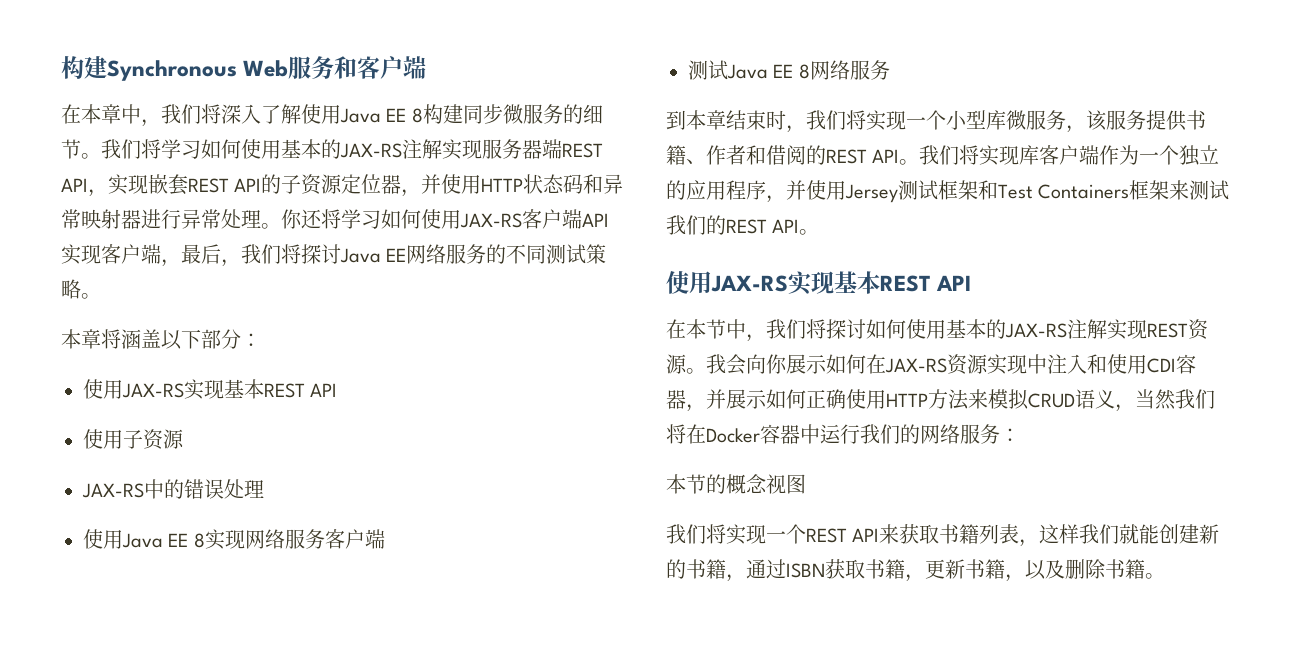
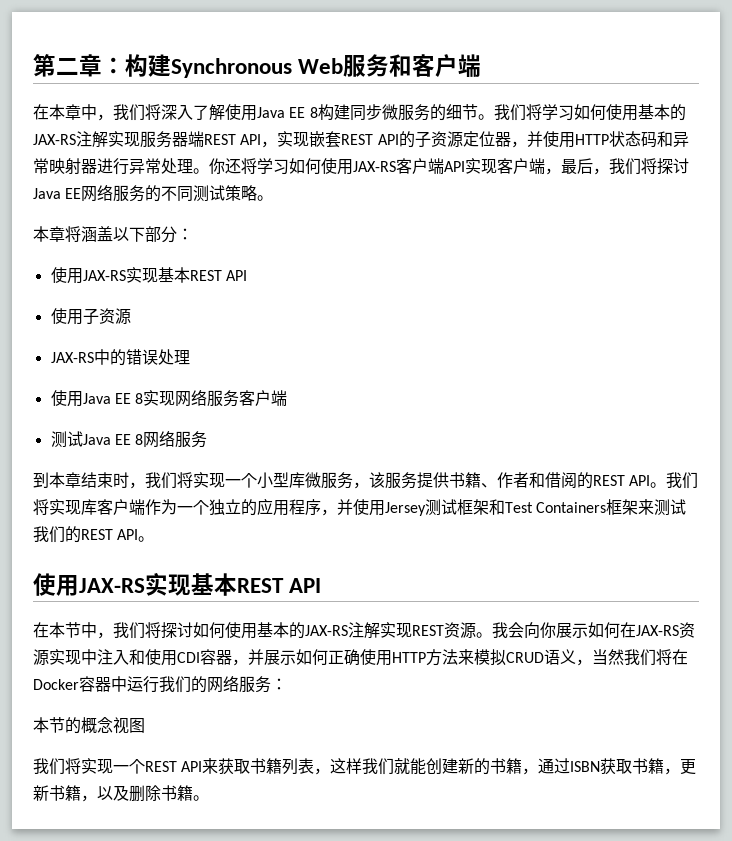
- 构建Synchronous Web服务和客户端
+ 第二章：构建Synchronous Web服务和客户端

